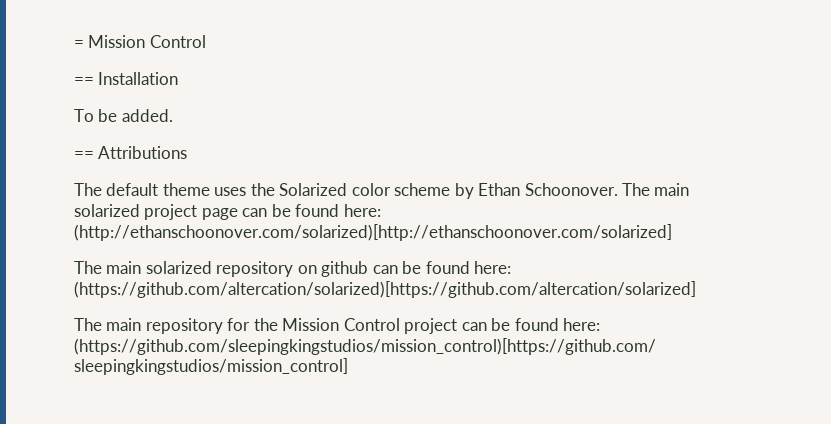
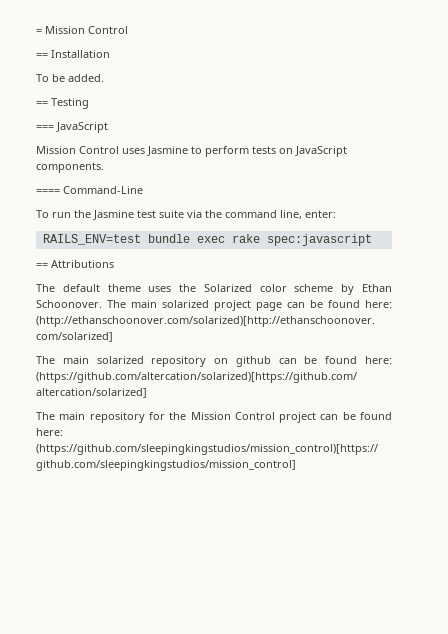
+ == Testing
+ === JavaScript
+ Mission Control uses Jasmine to perform tests on JavaScript components.
+ ==== Command-Line
+ To run the Jasmine test suite via the command line, enter:
+ RAILS_ENV=test bundle exec rake spec:javascript

